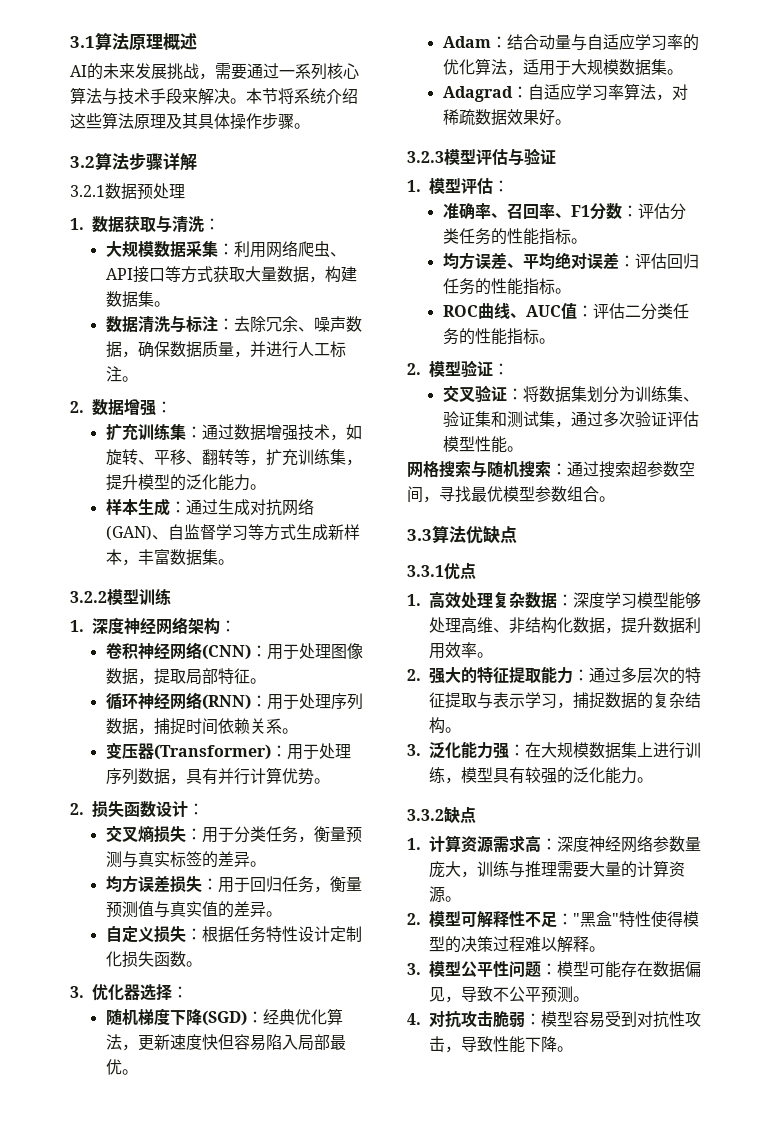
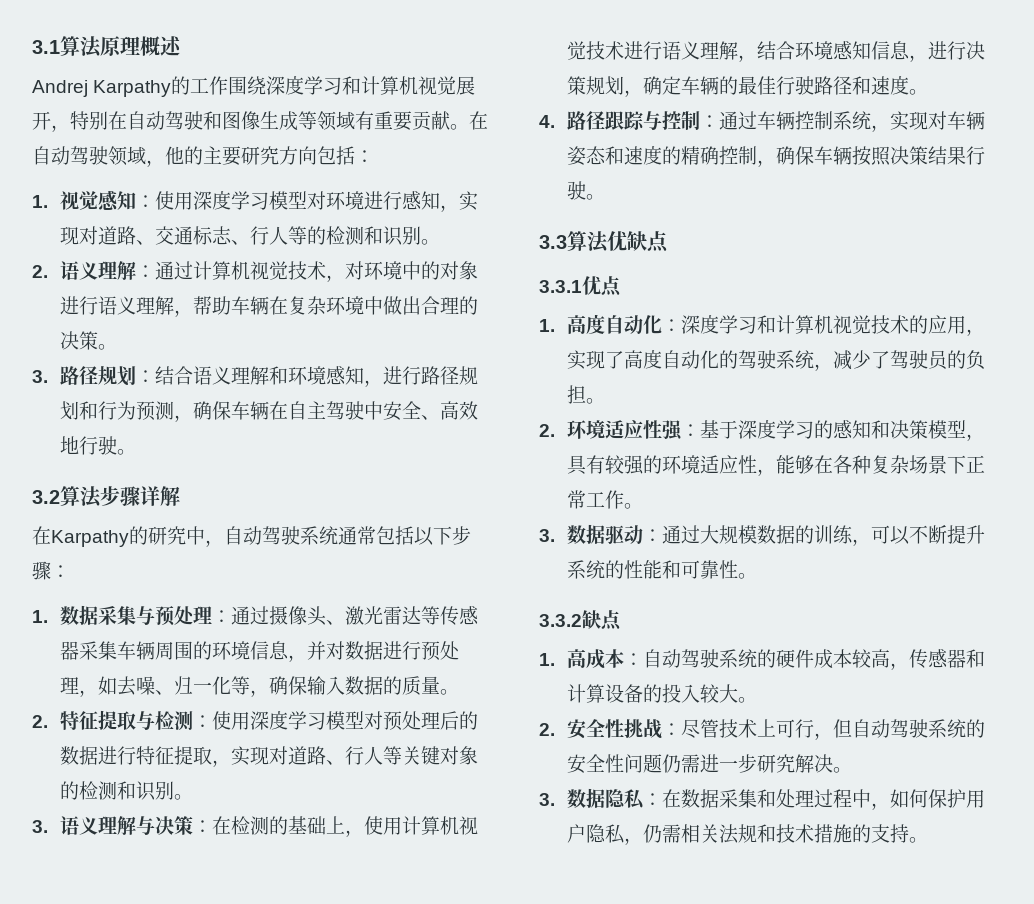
- AI的未来发展挑战，需要通过一系列核心算法与技术手段来解决。本节将系统介绍这些算法原理及其具体操作步骤。
+ Andrej Karpathy的工作围绕深度学习和计算机视觉展开，特别在自动驾驶和图像生成等领域有重要贡献。在自动驾驶领域，他的主要研究方向包括：
+ 1.视觉感知：使用深度学习模型对环境进行感知，实现对道路、交通标志、行人等的检测和识别。
+ 2.语义理解：通过计算机视觉技术，对环境中的对象进行语义理解，帮助车辆在复杂环境中做出合理的决策。
+ 3.路径规划：结合语义理解和环境感知，进行路径规划和行为预测，确保车辆在自主驾驶中安全、高效地行驶。
- 3.2.1数据预处理
- 1.数据获取与清洗：
- 大规模数据采集：利用网络爬虫、API接口等方式获取大量数据，构建数据集。
- 数据清洗与标注：去除冗余、噪声数据，确保数据质量，并进行人工标注。
- 2.数据增强：
- 扩充训练集：通过数据增强技术，如旋转、平移、翻转等，扩充训练集，提升模型的泛化能力。
- 样本生成：通过生成对抗网络(GAN)、自监督学习等方式生成新样本，丰富数据集。
- 3.2.2模型训练
- 1.深度神经网络架构：
- 卷积神经网络(CNN)：用于处理图像数据，提取局部特征。
- 循环神经网络(RNN)：用于处理序列数据，捕捉时间依赖关系。
- 变压器(Transformer)：用于处理序列数据，具有并行计算优势。
- 2.损失函数设计：
- 交叉熵损失：用于分类任务，衡量预测与真实标签的差异。
- 均方误差损失：用于回归任务，衡量预测值与真实值的差异。
- 自定义损失：根据任务特性设计定制化损失函数。
- 3.优化器选择：
- 随机梯度下降(SGD)：经典优化算法，更新速度快但容易陷入局部最优。
- Adam：结合动量与自适应学习率的优化算法，适用于大规模数据集。
- Adagrad：自适应学习率算法，对稀疏数据效果好。
- 3.2.3模型评估与验证
- 1.模型评估：
- 准确率、召回率、F1分数：评估分类任务的性能指标。
- 均方误差、平均绝对误差：评估回归任务的性能指标。
- ROC曲线、AUC值：评估二分类任务的性能指标。
- 2.模型验证：
- 交叉验证：将数据集划分为训练集、验证集和测试集，通过多次验证评估模型性能。
- 网格搜索与随机搜索：通过搜索超参数空间，寻找最优模型参数组合。
+ 在Karpathy的研究中，自动驾驶系统通常包括以下步骤：
+ 1.数据采集与预处理：通过摄像头、激光雷达等传感器采集车辆周围的环境信息，并对数据进行预处理，如去噪、归一化等，确保输入数据的质量。
+ 2.特征提取与检测：使用深度学习模型对预处理后的数据进行特征提取，实现对道路、行人等关键对象的检测和识别。
+ 3.语义理解与决策：在检测的基础上，使用计算机视觉技术进行语义理解，结合环境感知信息，进行决策规划，确定车辆的最佳行驶路径和速度。
+ 4.路径跟踪与控制：通过车辆控制系统，实现对车辆姿态和速度的精确控制，确保车辆按照决策结果行驶。
- 1.高效处理复杂数据：深度学习模型能够处理高维、非结构化数据，提升数据利用效率。
- 2.强大的特征提取能力：通过多层次的特征提取与表示学习，捕捉数据的复杂结构。
- 3.泛化能力强：在大规模数据集上进行训练，模型具有较强的泛化能力。
+ 1.高度自动化：深度学习和计算机视觉技术的应用，实现了高度自动化的驾驶系统，减少了驾驶员的负担。
+ 2.环境适应性强：基于深度学习的感知和决策模型，具有较强的环境适应性，能够在各种复杂场景下正常工作。
+ 3.数据驱动：通过大规模数据的训练，可以不断提升系统的性能和可靠性。
  3.3.2缺点
- 1.计算资源需求高：深度神经网络参数量庞大，训练与推理需要大量的计算资源。
- 2.模型可解释性不足："黑盒"特性使得模型的决策过程难以解释。
- 3.模型公平性问题：模型可能存在数据偏见，导致不公平预测。
- 4.对抗攻击脆弱：模型容易受到对抗性攻击，导致性能下降。
+ 1.高成本：自动驾驶系统的硬件成本较高，传感器和计算设备的投入较大。
+ 2.安全性挑战：尽管技术上可行，但自动驾驶系统的安全性问题仍需进一步研究解决。
+ 3.数据隐私：在数据采集和处理过程中，如何保护用户隐私，仍需相关法规和技术措施的支持。

